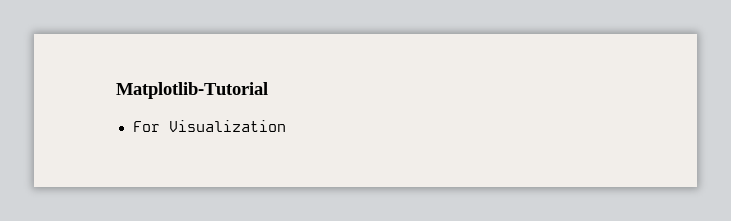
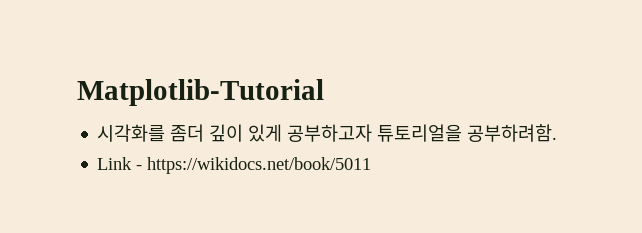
- For Visualization
+ 시각화를 좀더 깊이 있게 공부하고자 튜토리얼을 공부하려함.
+ Link - https://wikidocs.net/book/5011

